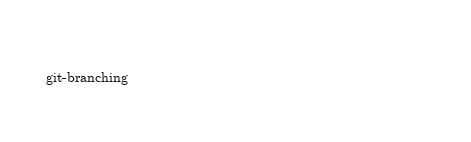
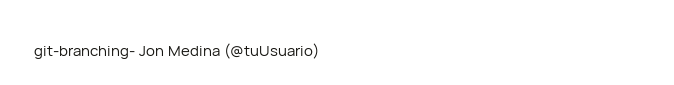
- git-branching
+ git-branching- Jon Medina (@tuUsuario)

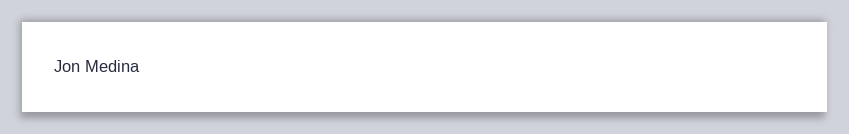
- git-branching- Jon Medina (@tuUsuario)
+ Jon Medina

